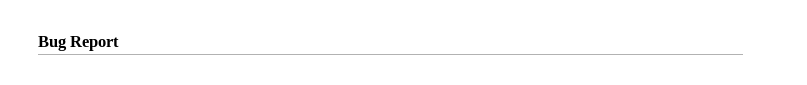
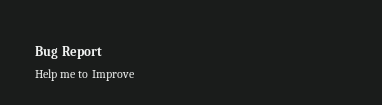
+ Help me to Improve

